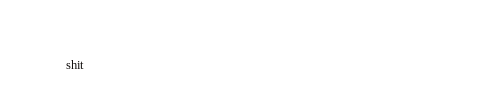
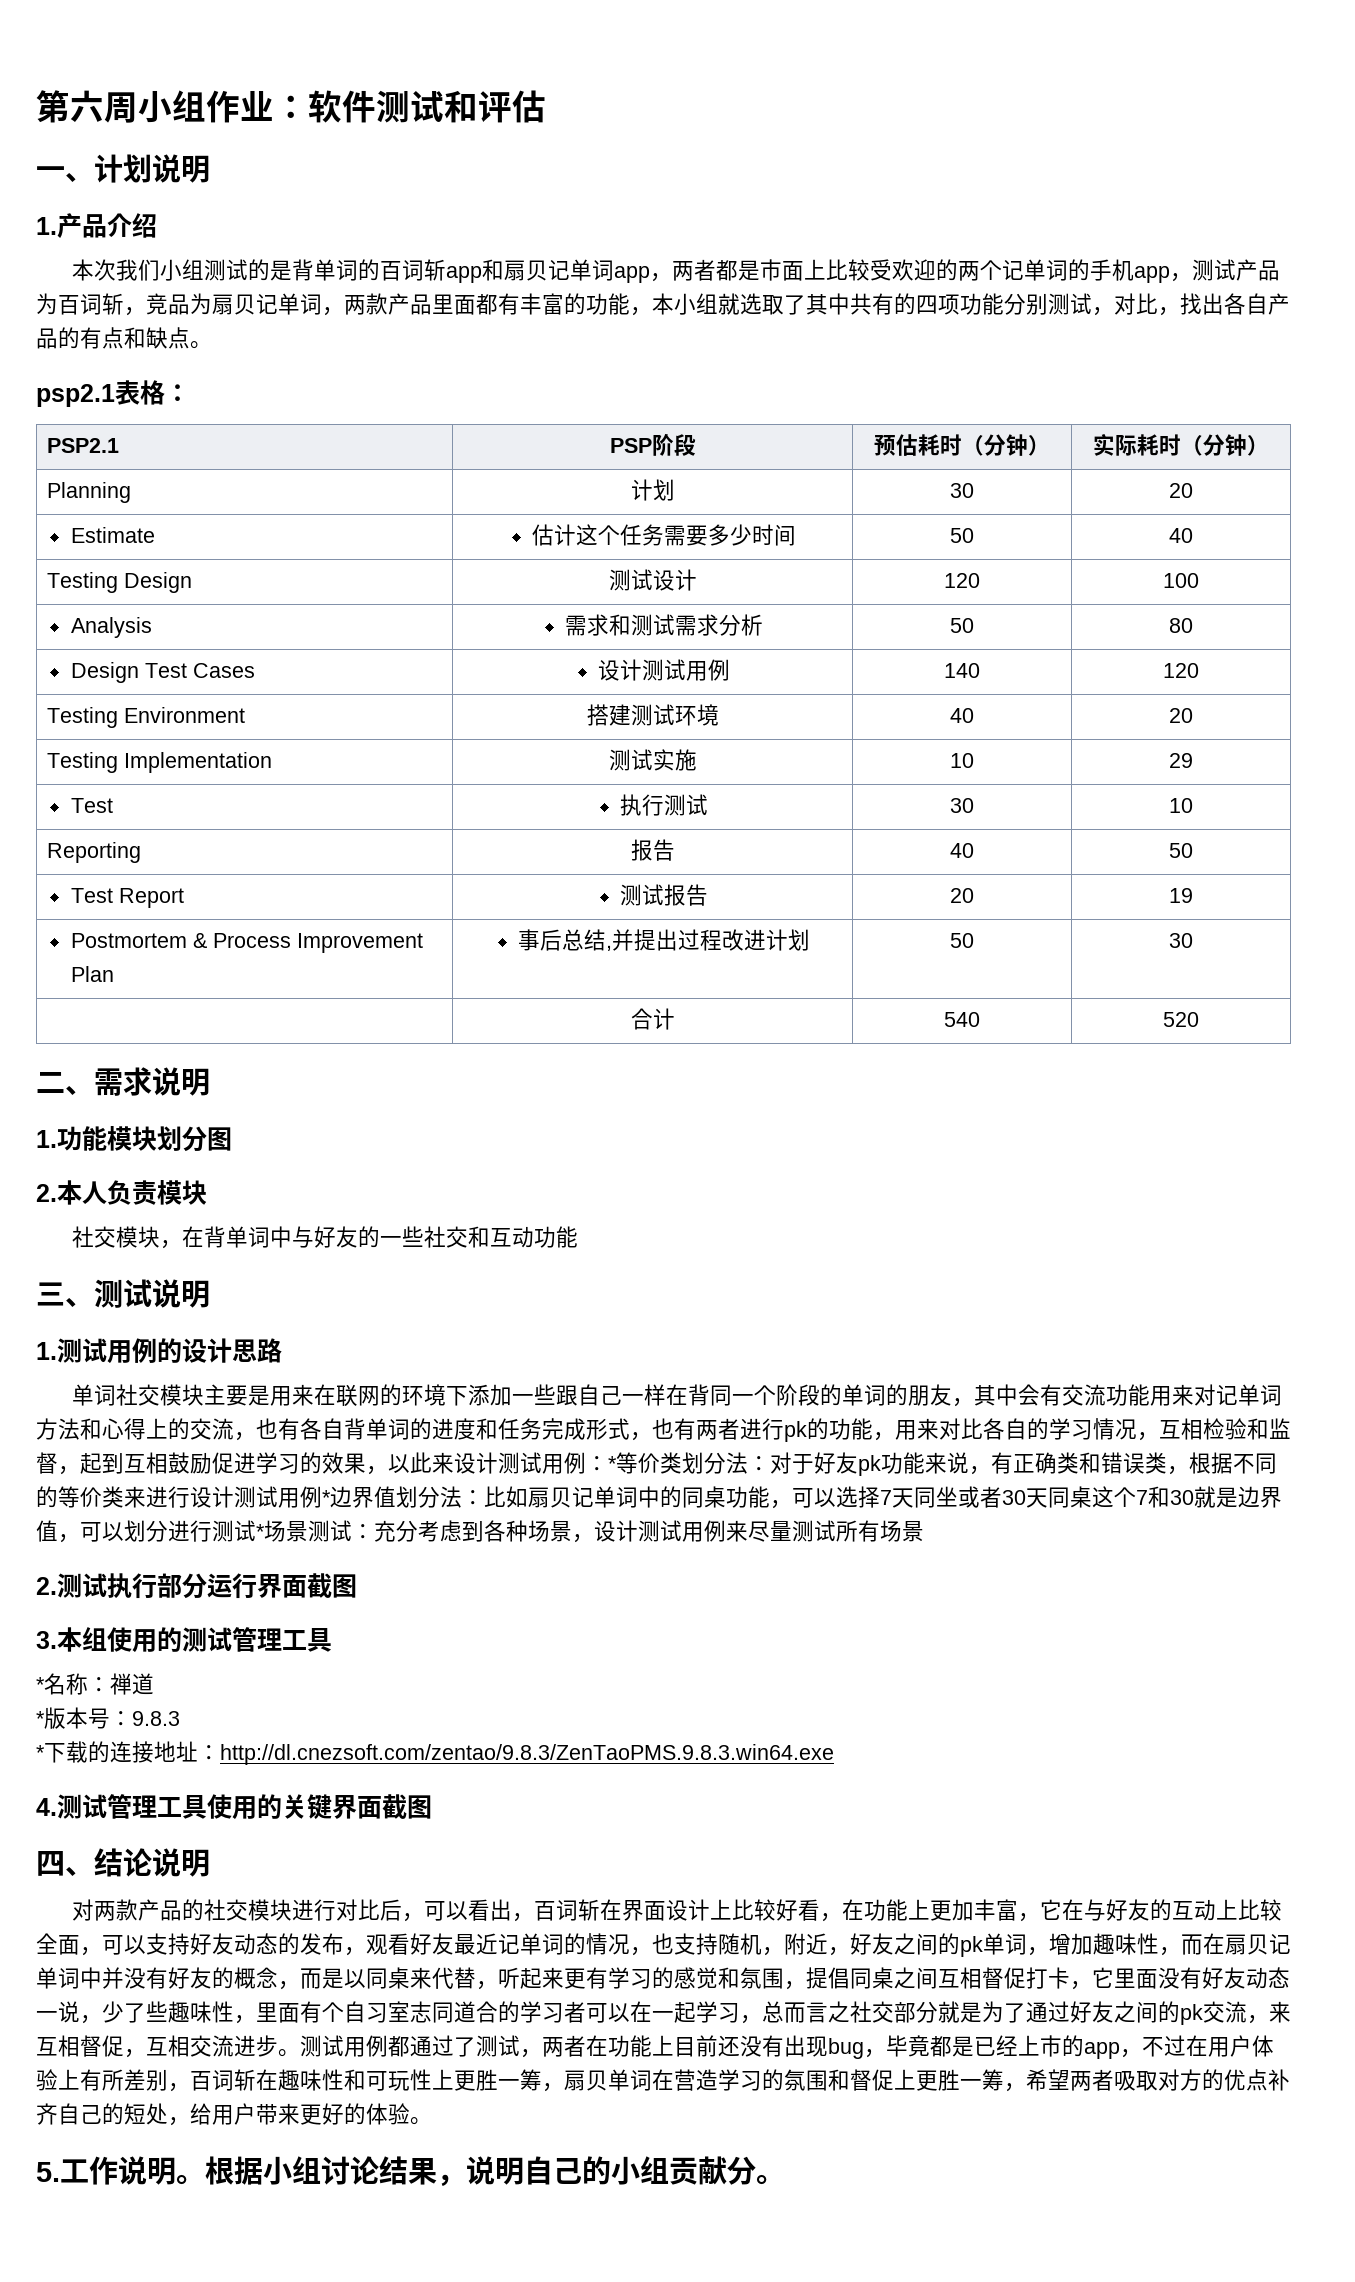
- shit
+ 第六周小组作业：软件测试和评估
+ 一、计划说明
+ 1.产品介绍
+ 本次我们小组测试的是背单词的百词斩app和扇贝记单词app，两者都是市面上比较受欢迎的两个记单词的手机app，测试产品为百词斩，竞品为扇贝记单词，两款产品里面都有丰富的功能，本小组就选取了其中共有的四项功能分别测试，对比，找出各自产品的有点和缺点。
+ psp2.1表格：
+ PSP2.1 | PSP阶段 | 预估耗时（分钟） | 实际耗时（分钟）
+ Planning | 计划 | 30 | 20
+ Estimate | 估计这个任务需要多少时间 | 50 | 40
+ Testing Design | 测试设计 | 120 | 100
+ Analysis | 需求和测试需求分析 | 50 | 80
+ Design Test Cases | 设计测试用例 | 140 | 120
+ Testing Environment | 搭建测试环境 | 40 | 20
+ Testing Implementation | 测试实施 | 10 | 29
+ Test | 执行测试 | 30 | 10
+ Reporting | 报告 | 40 | 50
+ Test Report | 测试报告 | 20 | 19
+ Postmortem & Process Improvement Plan | 事后总结,并提出过程改进计划 | 50 | 30
+ | 合计 | 540 | 520
+ 二、需求说明
+ 1.功能模块划分图
+ 2.本人负责模块
+ 社交模块，在背单词中与好友的一些社交和互动功能
+ 三、测试说明
+ 1.测试用例的设计思路
+ 单词社交模块主要是用来在联网的环境下添加一些跟自己一样在背同一个阶段的单词的朋友，其中会有交流功能用来对记单词方法和心得上的交流，也有各自背单词的进度和任务完成形式，也有两者进行pk的功能，用来对比各自的学习情况，互相检验和监督，起到互相鼓励促进学习的效果，以此来设计测试用例：*等价类划分法：对于好友pk功能来说，有正确类和错误类，根据不同的等价类来进行设计测试用例*边界值划分法：比如扇贝记单词中的同桌功能，可以选择7天同坐或者30天同桌这个7和30就是边界值，可以划分进行测试*场景测试：充分考虑到各种场景，设计测试用例来尽量测试所有场景
+ 2.测试执行部分运行界面截图
+ 3.本组使用的测试管理工具
+ *名称：禅道
+ *版本号：9.8.3
+ *下载的连接地址：http://dl.cnezsoft.com/zentao/9.8.3/ZenTaoPMS.9.8.3.win64.exe
+ 4.测试管理工具使用的关键界面截图
+ 四、结论说明
+ 对两款产品的社交模块进行对比后，可以看出，百词斩在界面设计上比较好看，在功能上更加丰富，它在与好友的互动上比较全面，可以支持好友动态的发布，观看好友最近记单词的情况，也支持随机，附近，好友之间的pk单词，增加趣味性，而在扇贝记单词中并没有好友的概念，而是以同桌来代替，听起来更有学习的感觉和氛围，提倡同桌之间互相督促打卡，它里面没有好友动态一说，少了些趣味性，里面有个自习室志同道合的学习者可以在一起学习，总而言之社交部分就是为了通过好友之间的pk交流，来互相督促，互相交流进步。测试用例都通过了测试，两者在功能上目前还没有出现bug，毕竟都是已经上市的app，不过在用户体验上有所差别，百词斩在趣味性和可玩性上更胜一筹，扇贝单词在营造学习的氛围和督促上更胜一筹，希望两者吸取对方的优点补齐自己的短处，给用户带来更好的体验。
+ 5.工作说明。根据小组讨论结果，说明自己的小组贡献分。

